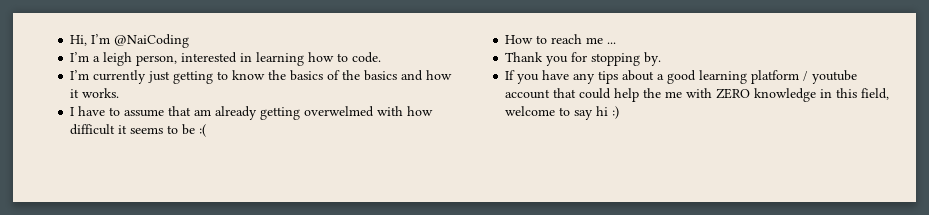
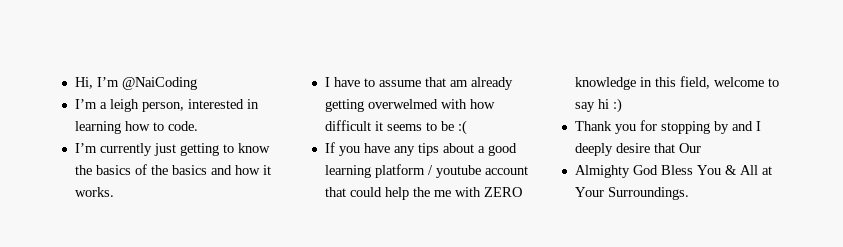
- How to reach me ...
- Thank you for stopping by.
+ Thank you for stopping by and I deeply desire that Our
+ Almighty God Bless You & All at Your Surroundings.

